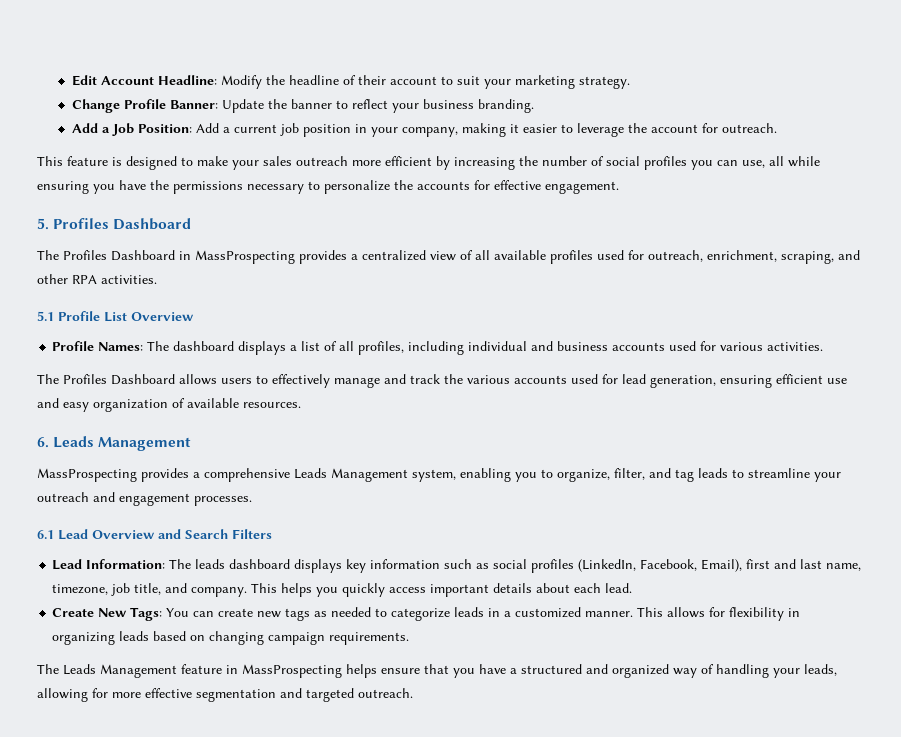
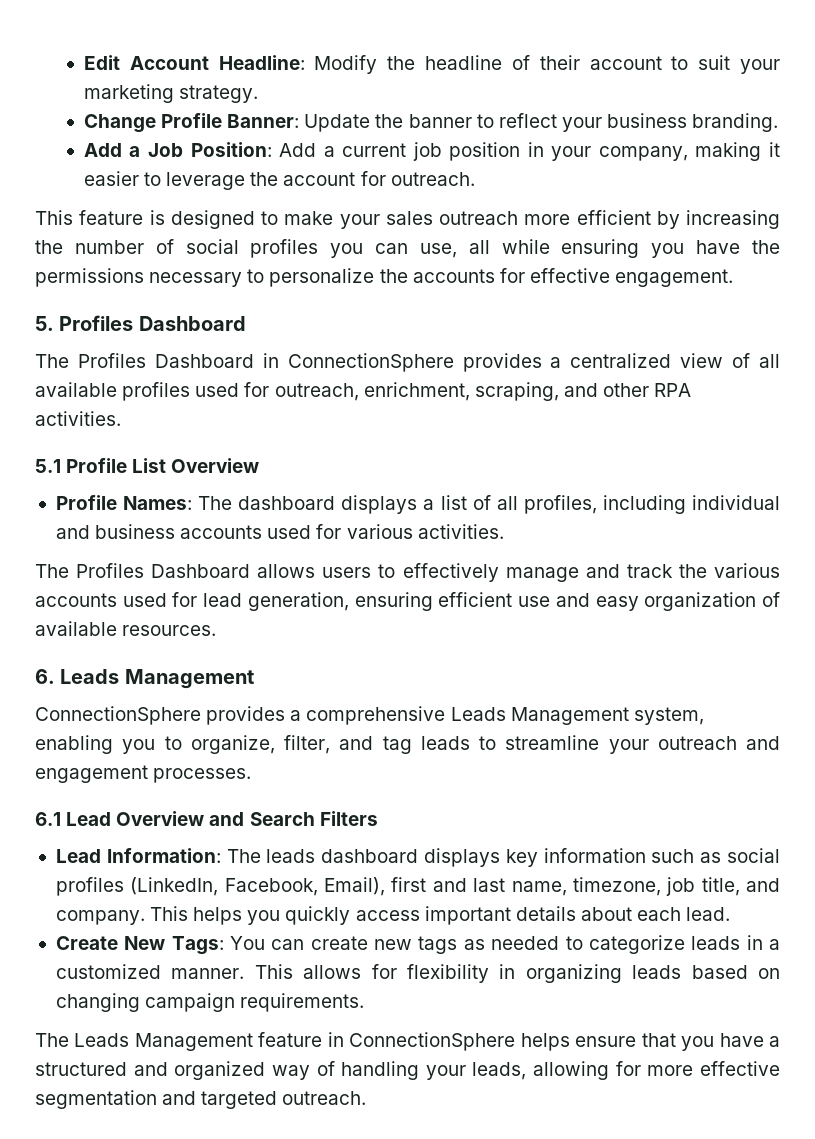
- The Profiles Dashboard in MassProspecting provides a centralized view of all available profiles used for outreach, enrichment, scraping, and other RPA activities.
+ The Profiles Dashboard in ConnectionSphere provides a centralized view of all available profiles used for outreach, enrichment, scraping, and other RPA activities.
- MassProspecting provides a comprehensive Leads Management system, enabling you to organize, filter, and tag leads to streamline your outreach and engagement processes.
+ ConnectionSphere provides a comprehensive Leads Management system, enabling you to organize, filter, and tag leads to streamline your outreach and engagement processes.
- The Leads Management feature in MassProspecting helps ensure that you have a structured and organized way of handling your leads, allowing for more effective segmentation and targeted outreach.
+ The Leads Management feature in ConnectionSphere helps ensure that you have a structured and organized way of handling your leads, allowing for more effective segmentation and targeted outreach.

